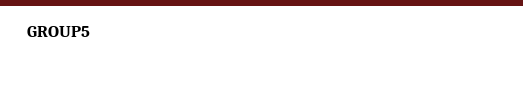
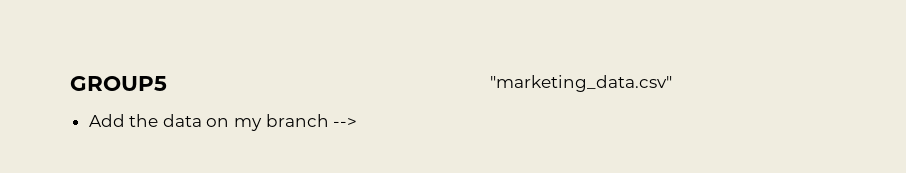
+ Add the data on my branch --> "marketing_data.csv"

